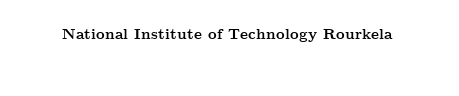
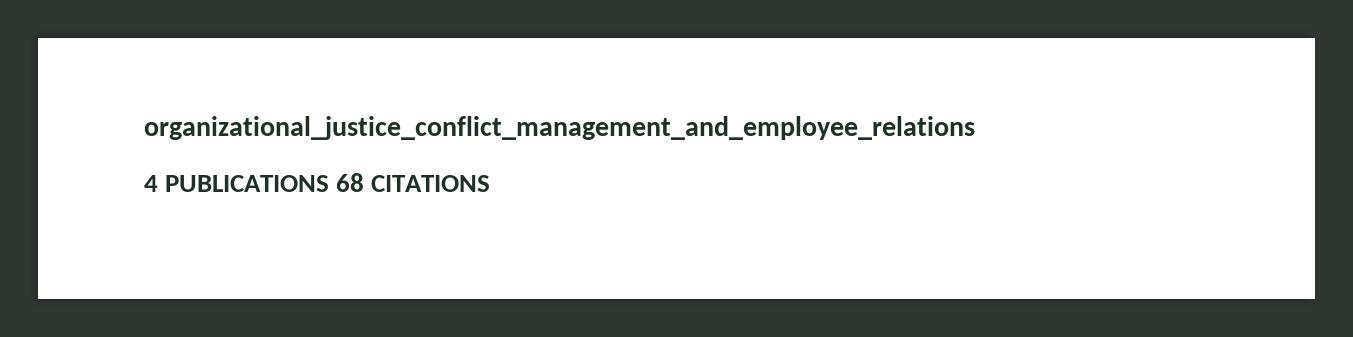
- National Institute of Technology Rourkela
+ organizational_justice_conflict_management_and_employee_relations
+ 4 PUBLICATIONS 68 CITATIONS

